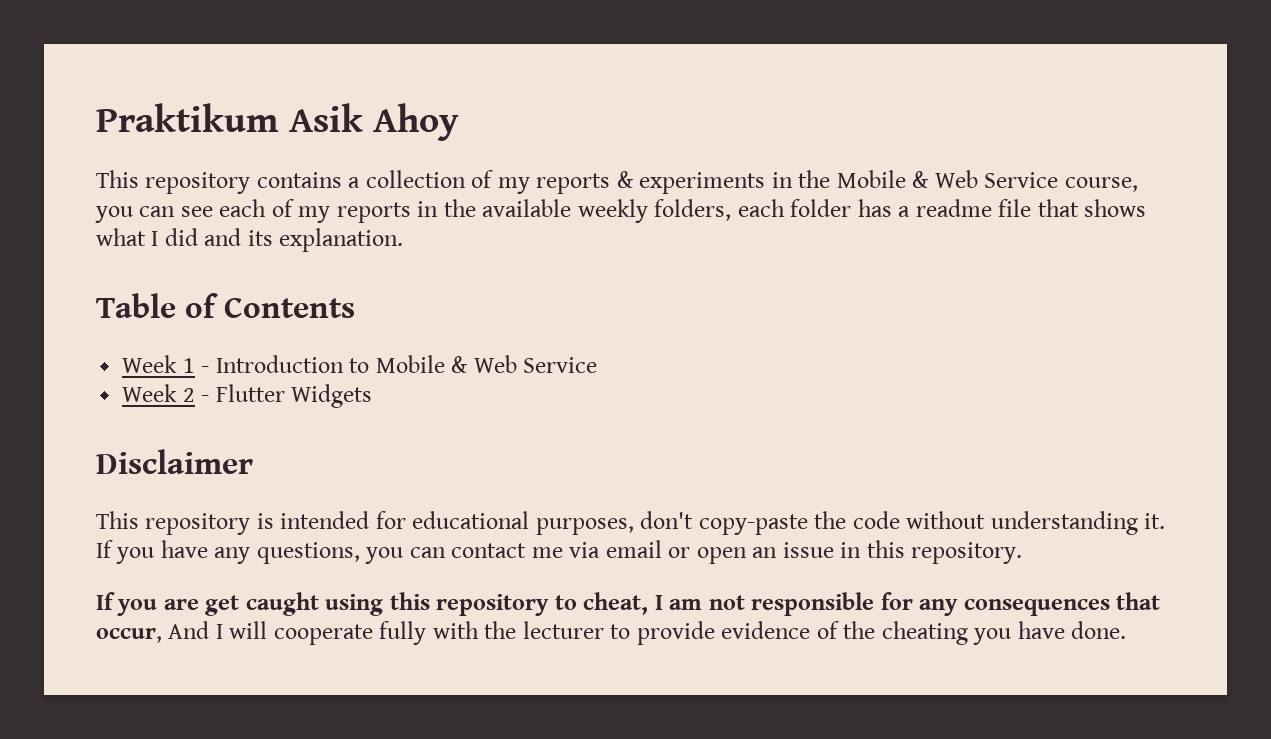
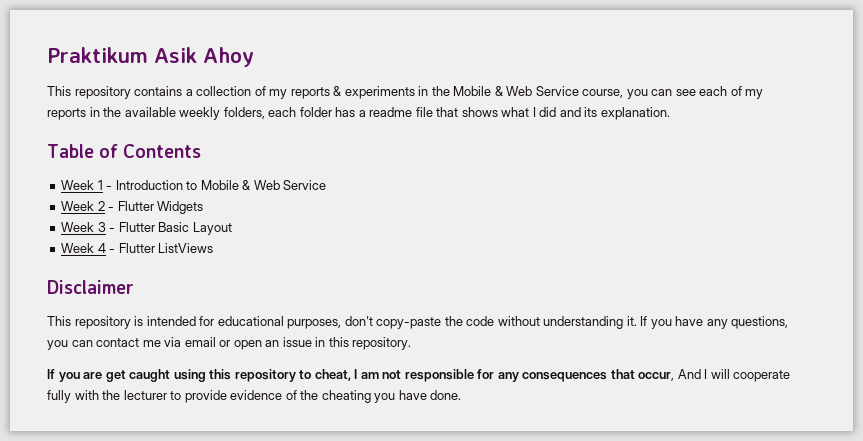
+ Week 3 - Flutter Basic Layout
+ Week 4 - Flutter ListViews

